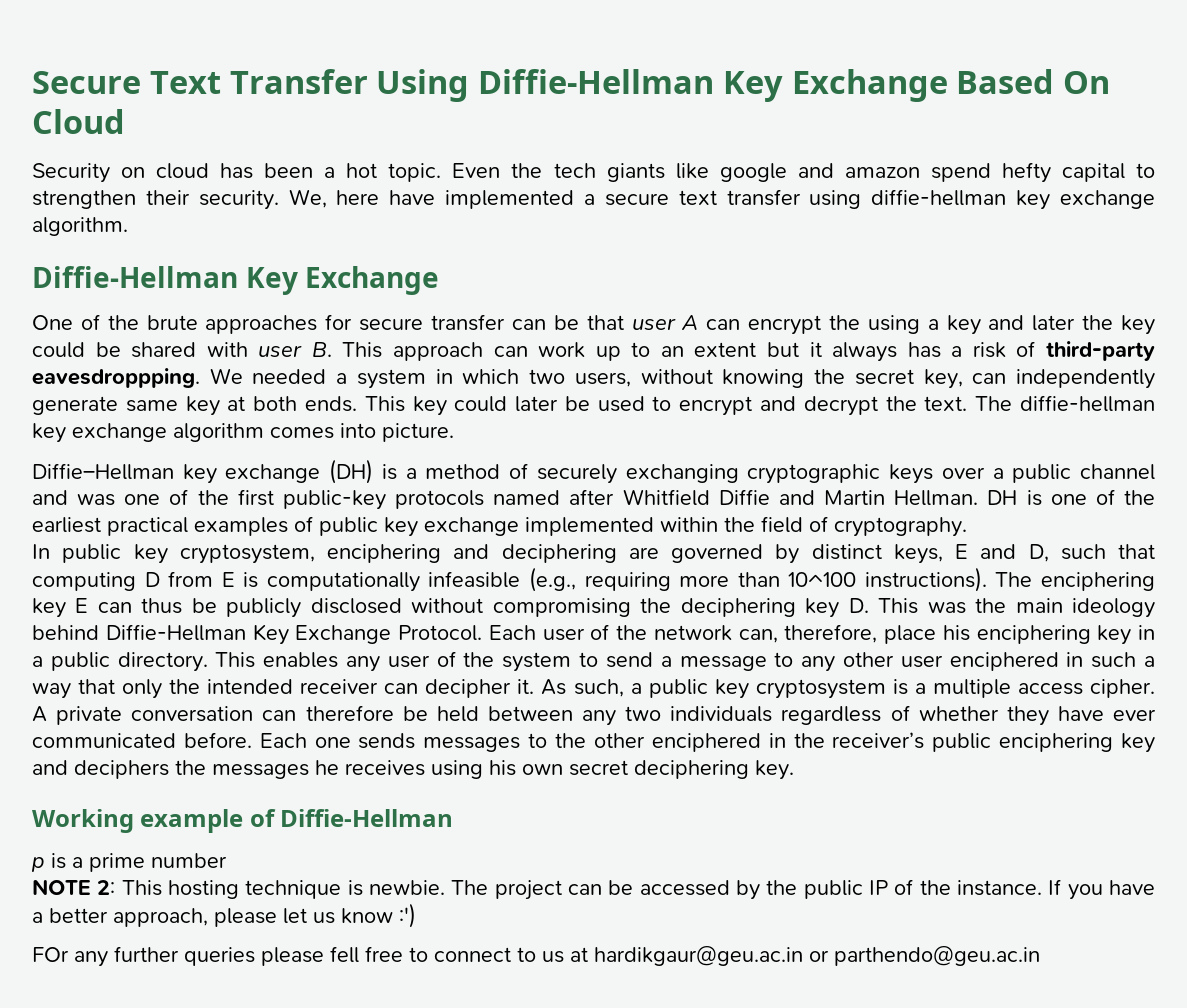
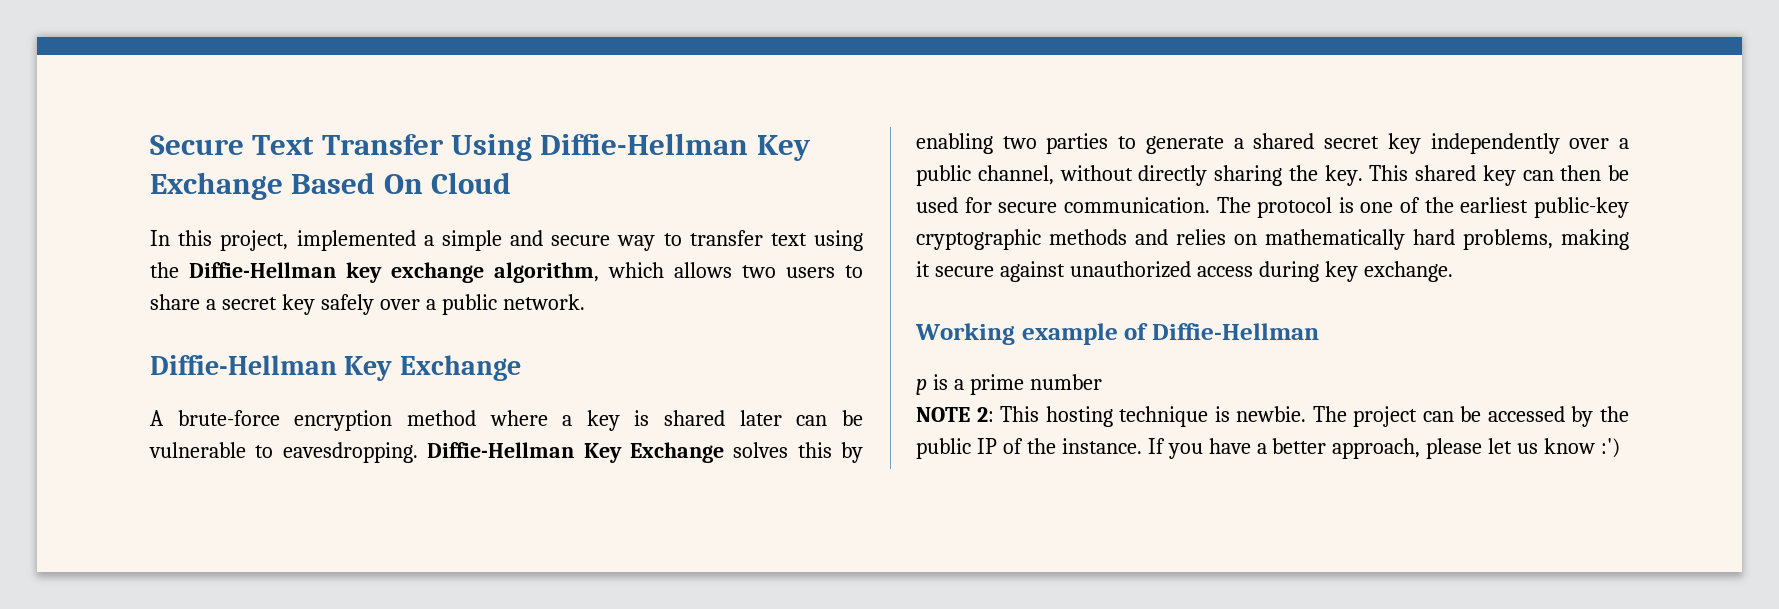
- Security on cloud has been a hot topic. Even the tech giants like google and amazon spend hefty capital to strengthen their security. We, here have implemented a secure text transfer using diffie-hellman key exchange algorithm.
+ In this project, implemented a simple and secure way to transfer text using the Diffie-Hellman key exchange algorithm, which allows two users to share a secret key safely over a public network.
  Diffie-Hellman Key Exchange
- One of the brute approaches for secure transfer can be that user A can encrypt the using a key and later the key could be shared with user B. This approach can work up to an extent but it always has a risk of third-party eavesdroppping. We needed a system in which two users, without knowing the secret key, can independently generate same key at both ends. This key could later be used to encrypt and decrypt the text. The diffie-hellman key exchange algorithm comes into picture.
- Diffie–Hellman key exchange (DH) is a method of securely exchanging cryptographic keys over a public channel and was one of the first public-key protocols named after Whitfield Diffie and Martin Hellman. DH is one of the earliest practical examples of public key exchange implemented within the field of cryptography.
- In public key cryptosystem, enciphering and deciphering are governed by distinct keys, E and D, such that computing D from E is computationally infeasible (e.g., requiring more than 10^100 instructions). The enciphering key E can thus be publicly disclosed without compromising the deciphering key D. This was the main ideology behind Diffie-Hellman Key Exchange Protocol. Each user of the network can, therefore, place his enciphering key in a public directory. This enables any user of the system to send a message to any other user enciphered in such a way that only the intended receiver can decipher it. As such, a public key cryptosystem is a multiple access cipher. A private conversation can therefore be held between any two individuals regardless of whether they have ever communicated before. Each one sends messages to the other enciphered in the receiver’s public enciphering key and deciphers the messages he receives using his own secret deciphering key.
+ A brute-force encryption method where a key is shared later can be vulnerable to eavesdropping. Diffie-Hellman Key Exchange solves this by enabling two parties to generate a shared secret key independently over a public channel, without directly sharing the key. This shared key can then be used for secure communication. The protocol is one of the earliest public-key cryptographic methods and relies on mathematically hard problems, making it secure against unauthorized access during key exchange.
- FOr any further queries please fell free to connect to us at hardikgaur@geu.ac.in or parthendo@geu.ac.in

